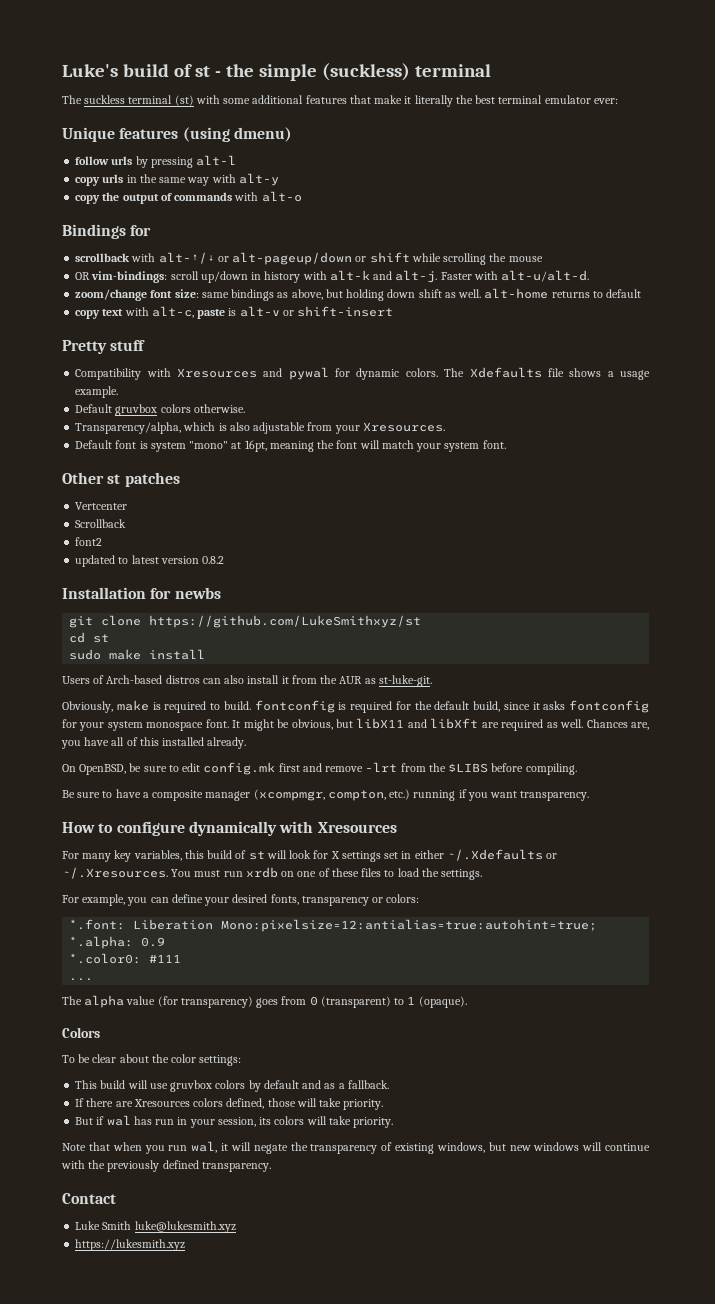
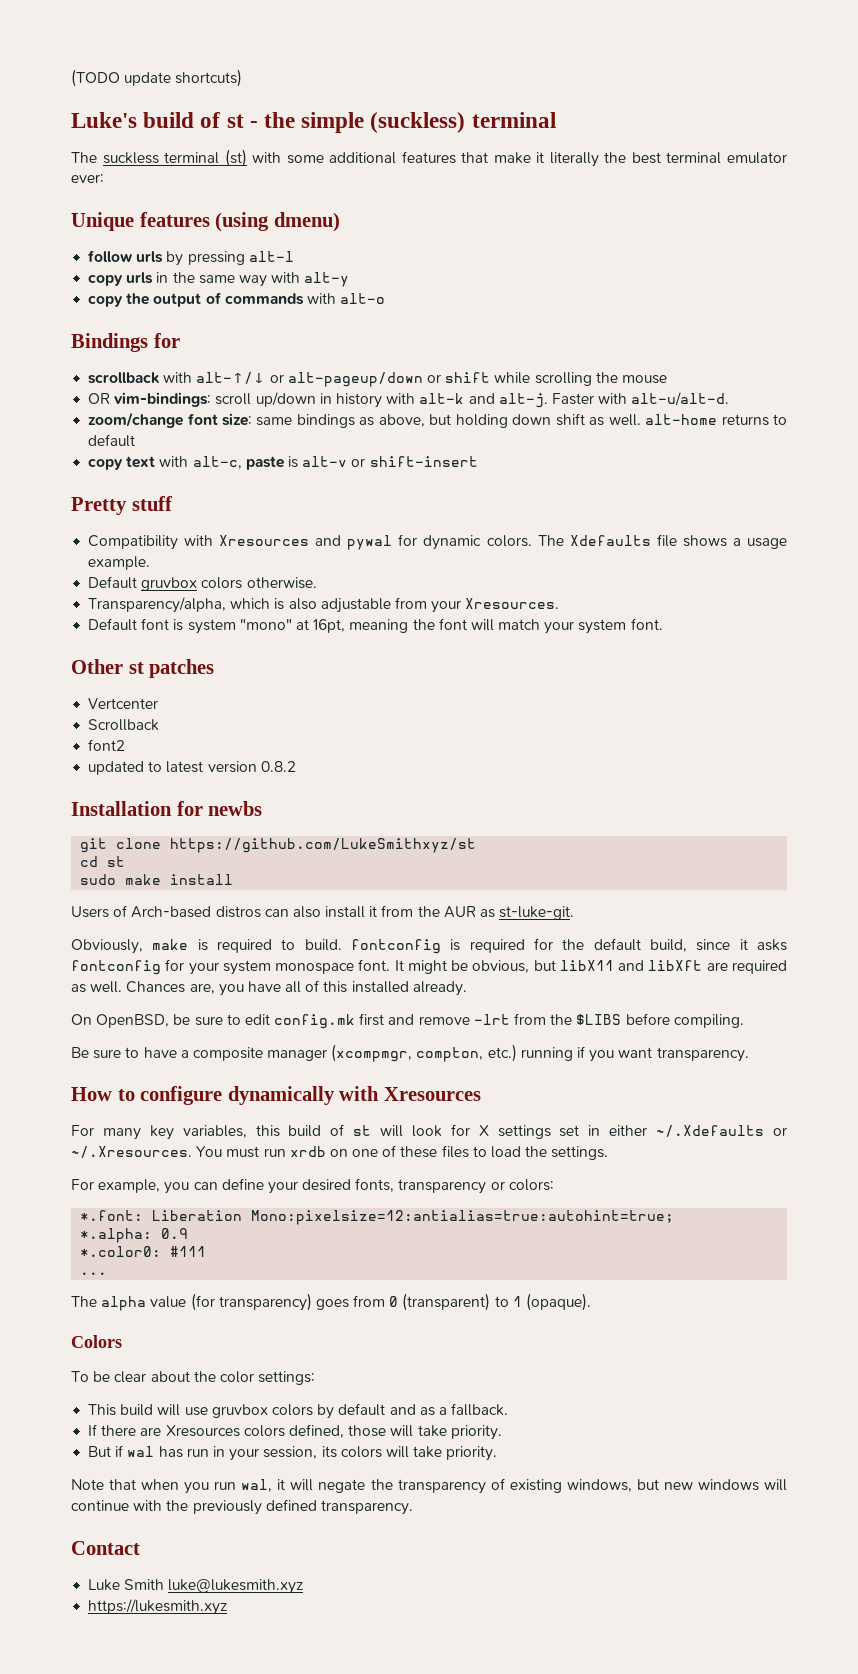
+ (TODO update shortcuts)

